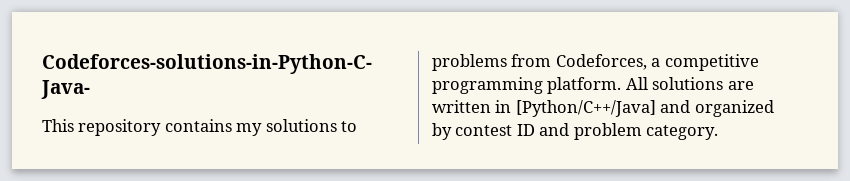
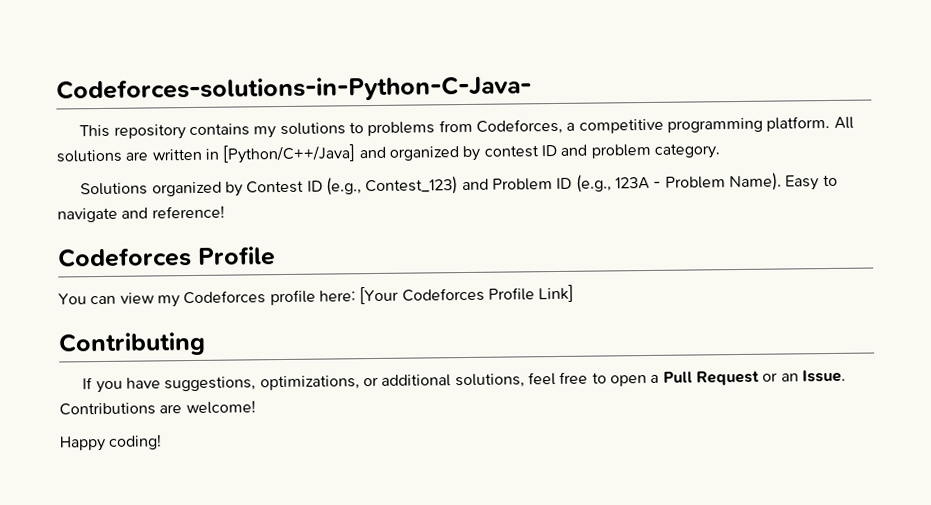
+ Solutions organized by Contest ID (e.g., Contest_123) and Problem ID (e.g., 123A - Problem Name). Easy to navigate and reference!
+ Codeforces Profile
+ You can view my Codeforces profile here: [Your Codeforces Profile Link]
+ Contributing
+ If you have suggestions, optimizations, or additional solutions, feel free to open a Pull Request or an Issue. Contributions are welcome!
+ Happy coding!

